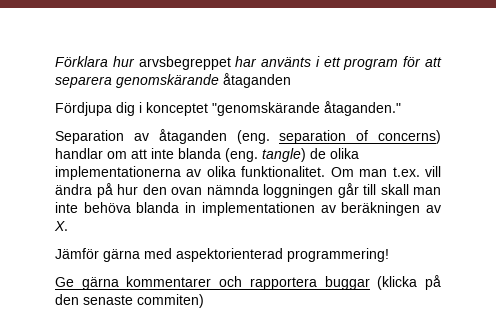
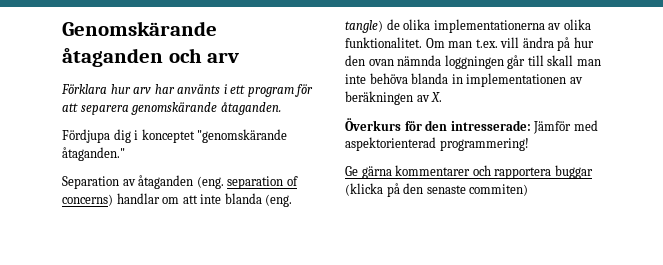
+ Genomskärande åtaganden och arv
- Förklara hur arvsbegreppet har använts i ett program för att separera genomskärande åtaganden
+ Förklara hur arv har använts i ett program för att separera genomskärande åtaganden.
- Jämför gärna med aspektorienterad programmering!
+ Överkurs för den intresserade: Jämför med aspektorienterad programmering!

